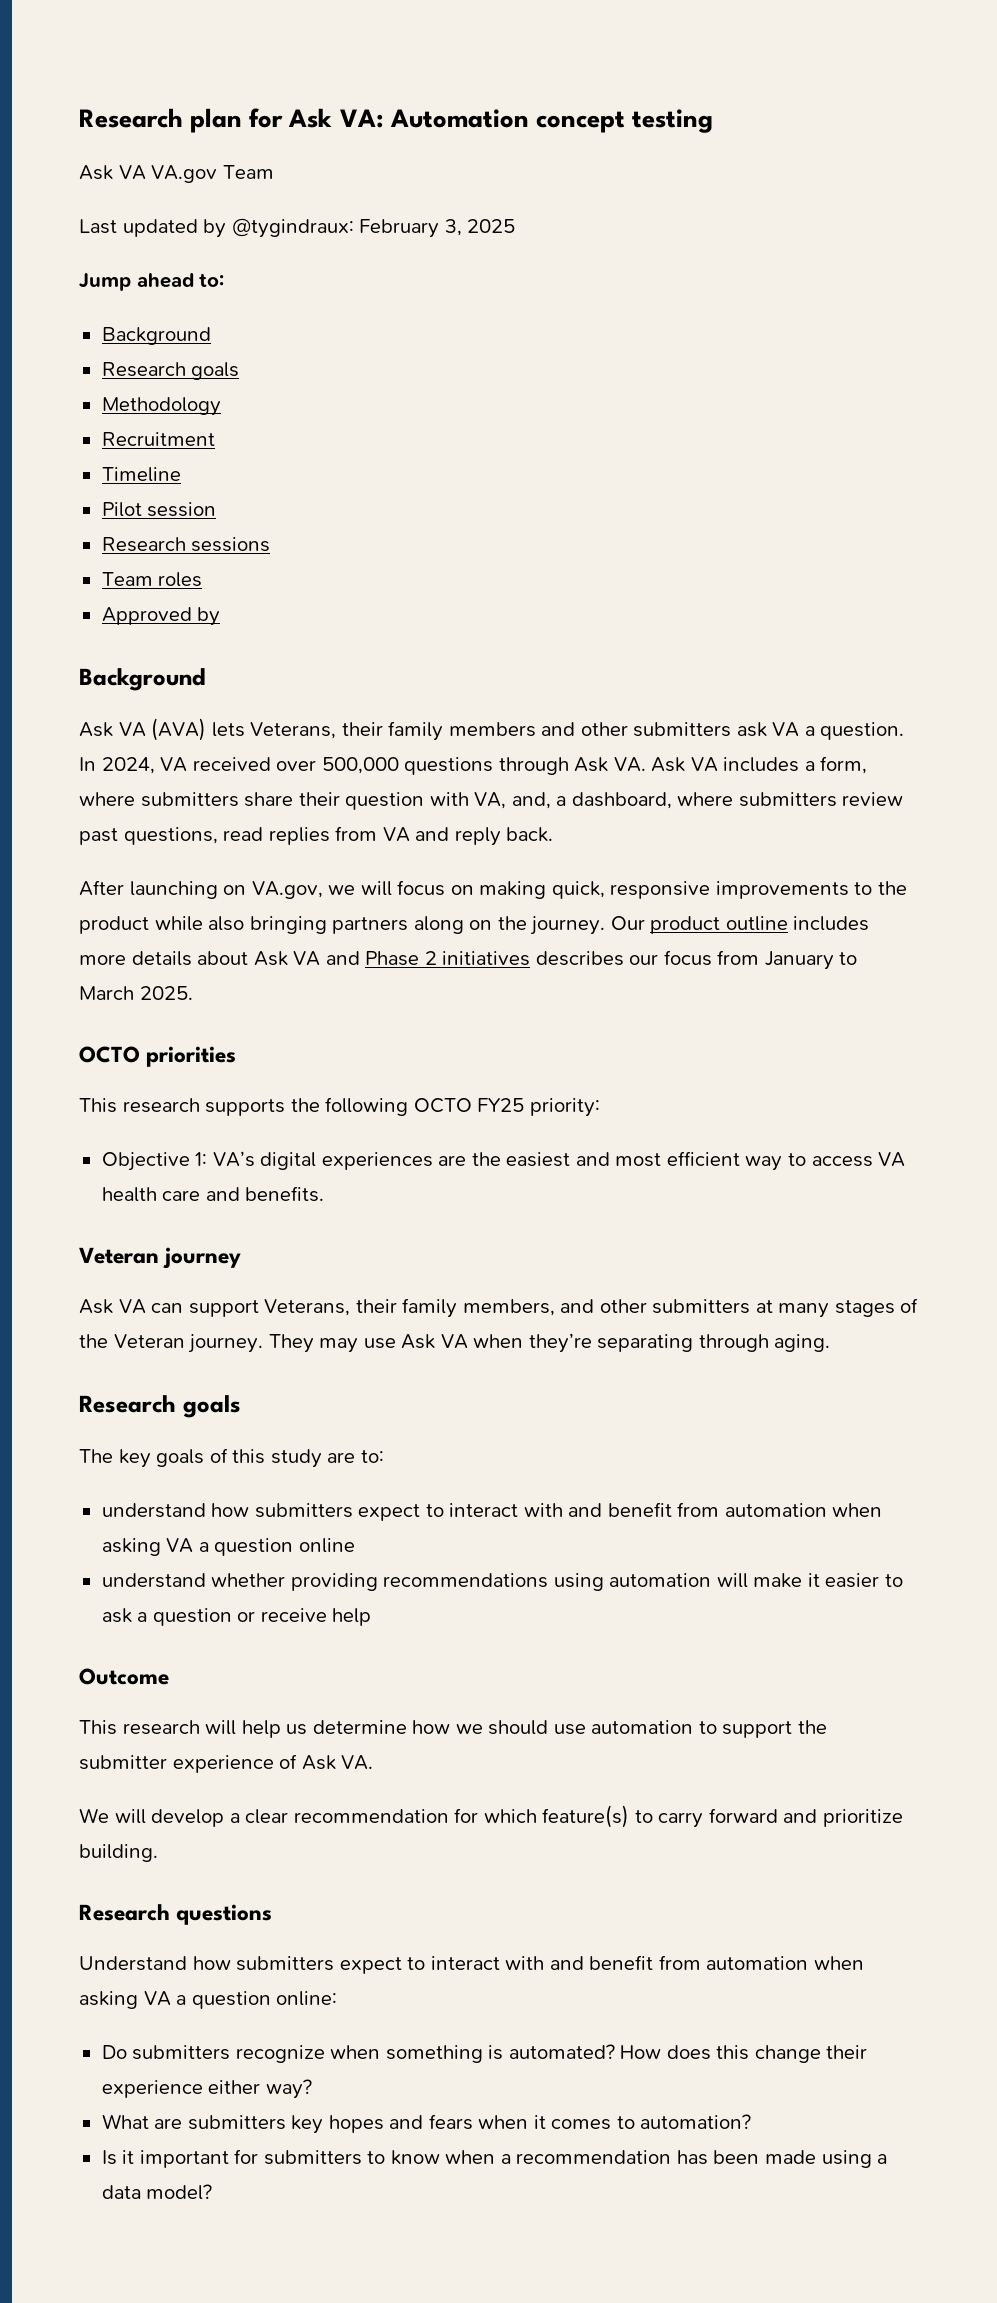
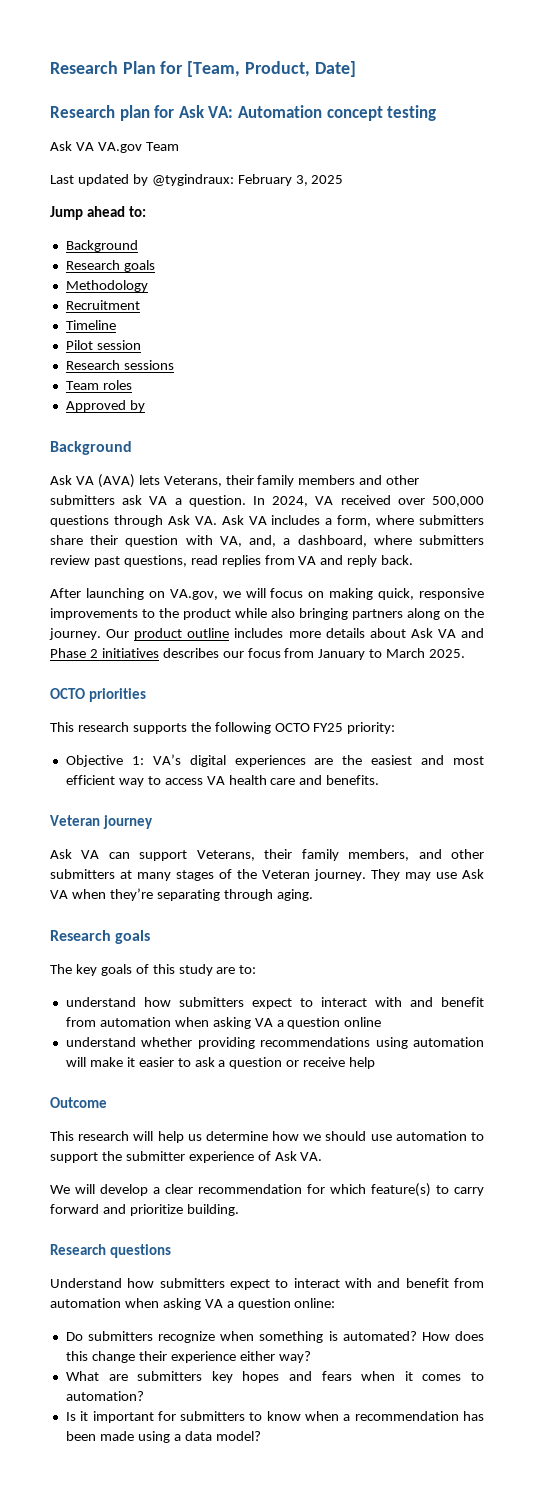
+ Research Plan for [Team, Product, Date]

